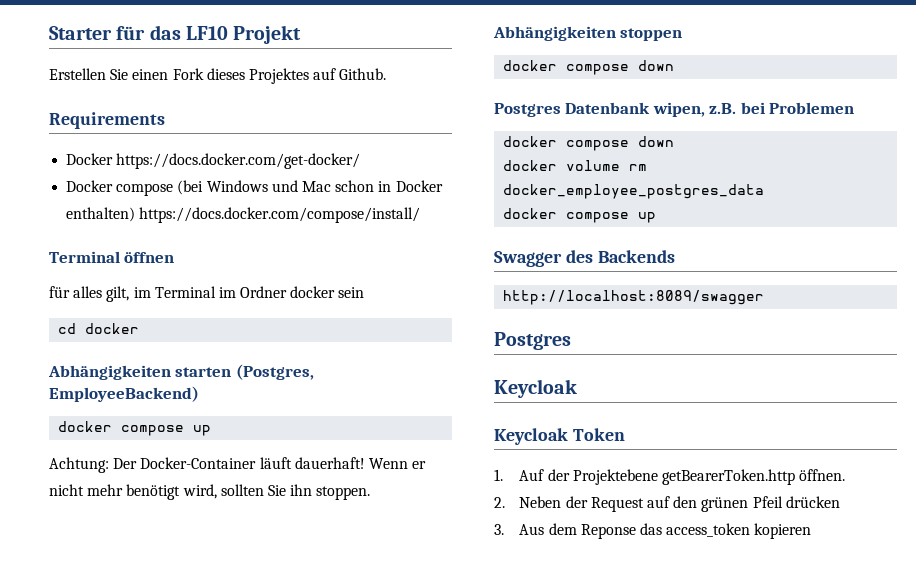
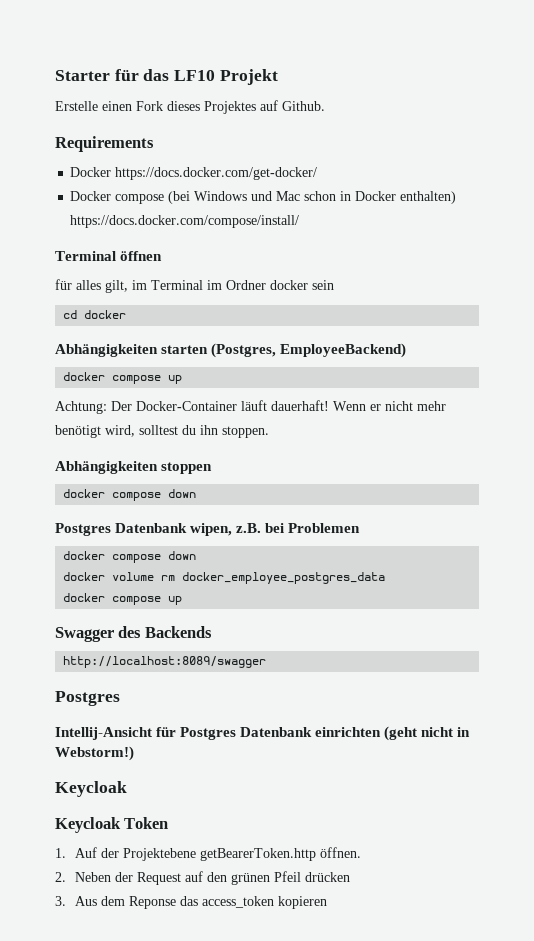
- Erstellen Sie einen Fork dieses Projektes auf Github.
+ Erstelle einen Fork dieses Projektes auf Github.
- Wenn er nicht mehr benötigt wird, sollten Sie ihn stoppen.
+ Wenn er nicht mehr benötigt wird, solltest du ihn stoppen.
+ Intellij-Ansicht für Postgres Datenbank einrichten (geht nicht in Webstorm!)

